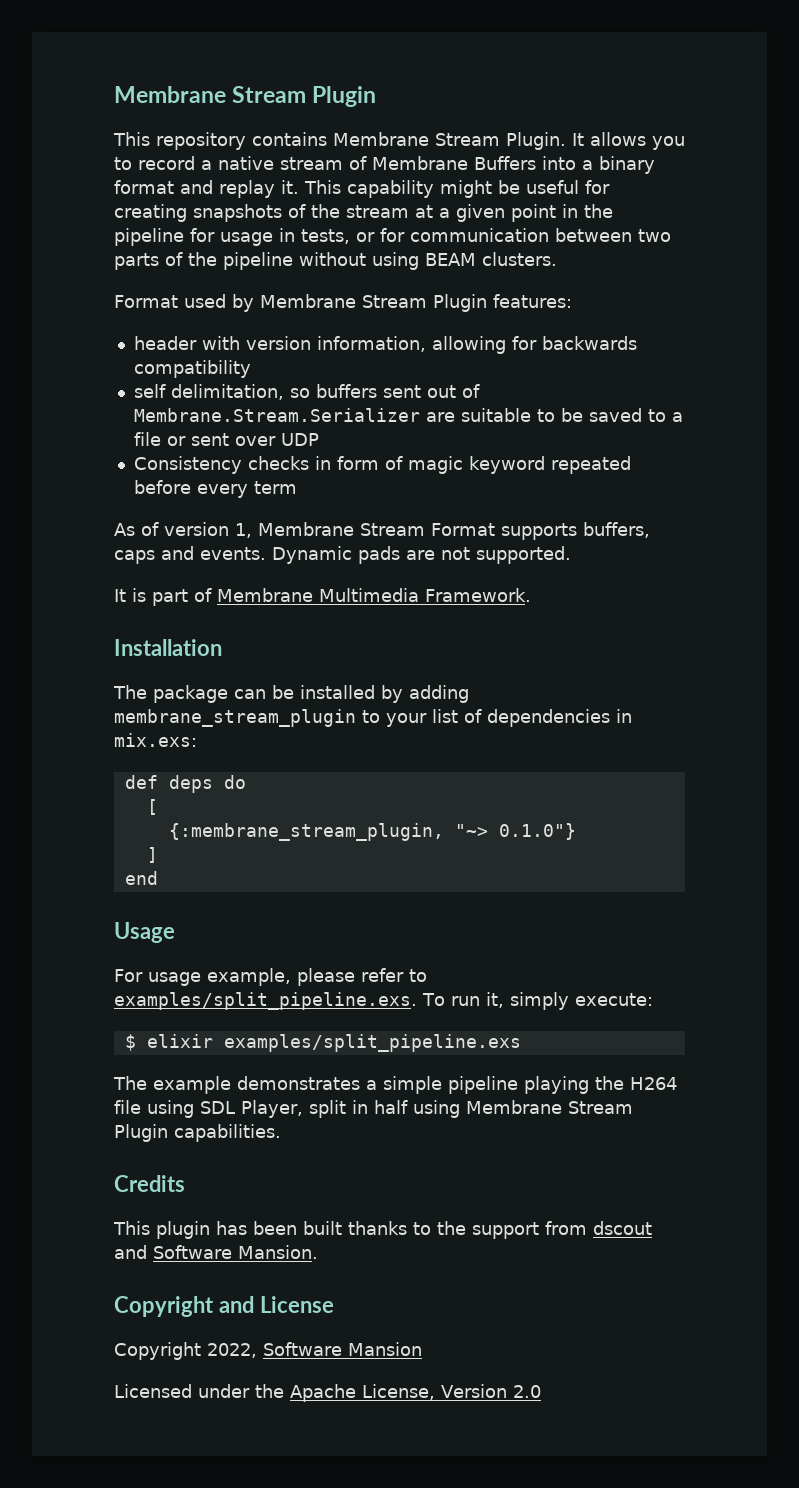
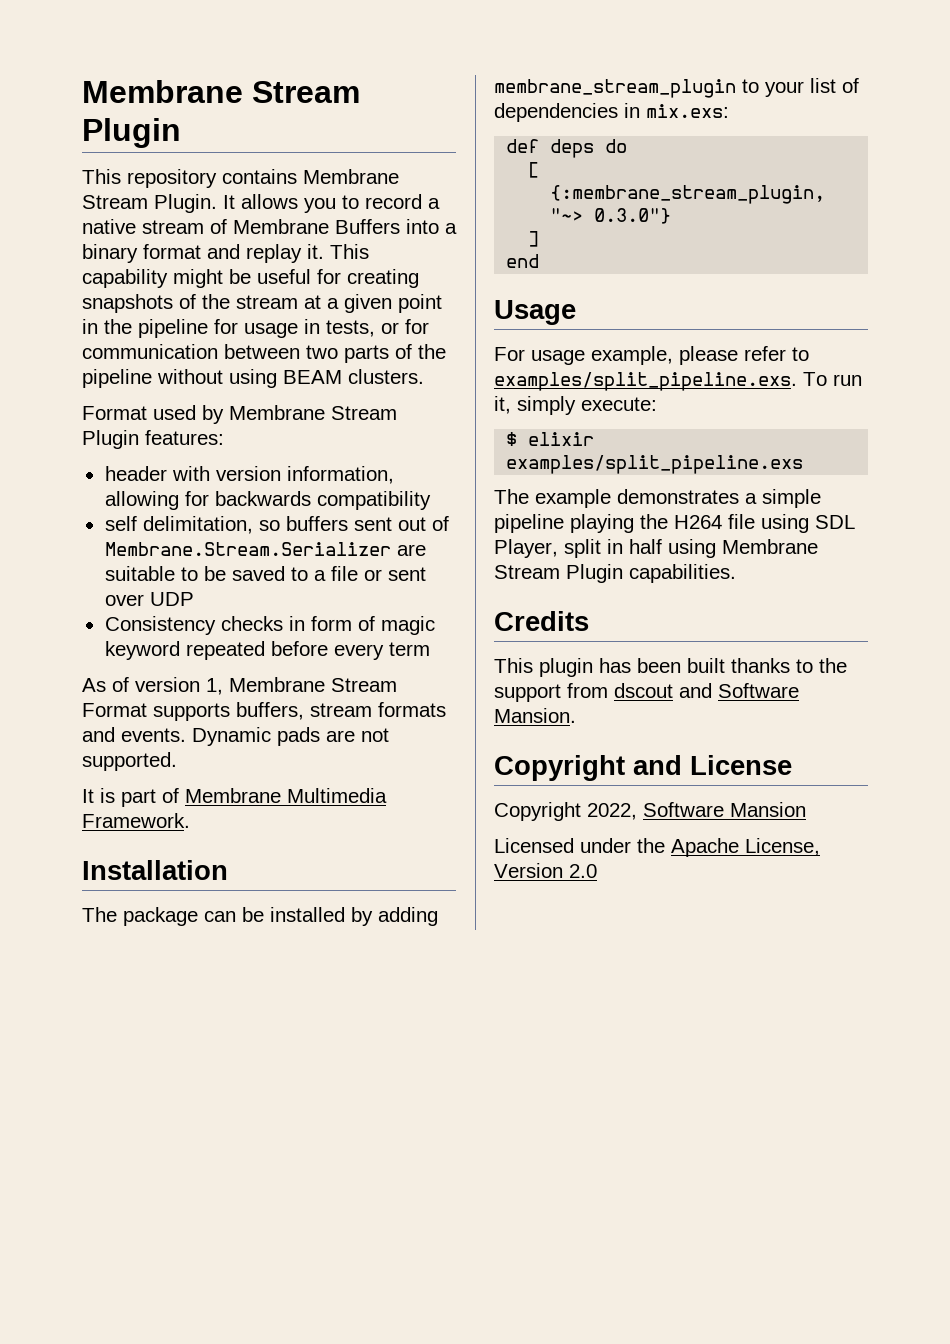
- As of version 1, Membrane Stream Format supports buffers, caps and events.
+ As of version 1, Membrane Stream Format supports buffers, stream formats and events.
- {:membrane_stream_plugin, "~> 0.1.0"}
+ {:membrane_stream_plugin, "~> 0.3.0"}

